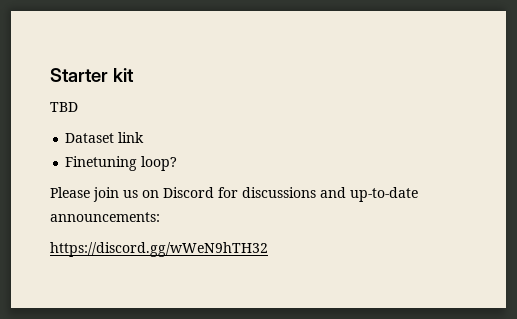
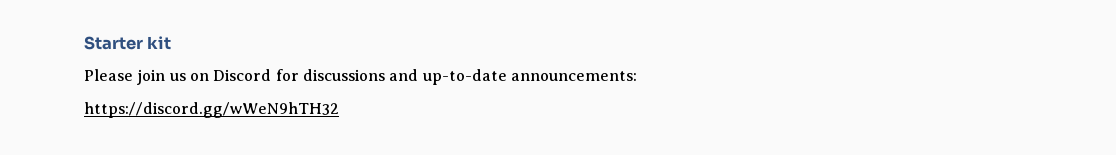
- TBD
- Dataset link
- Finetuning loop?

